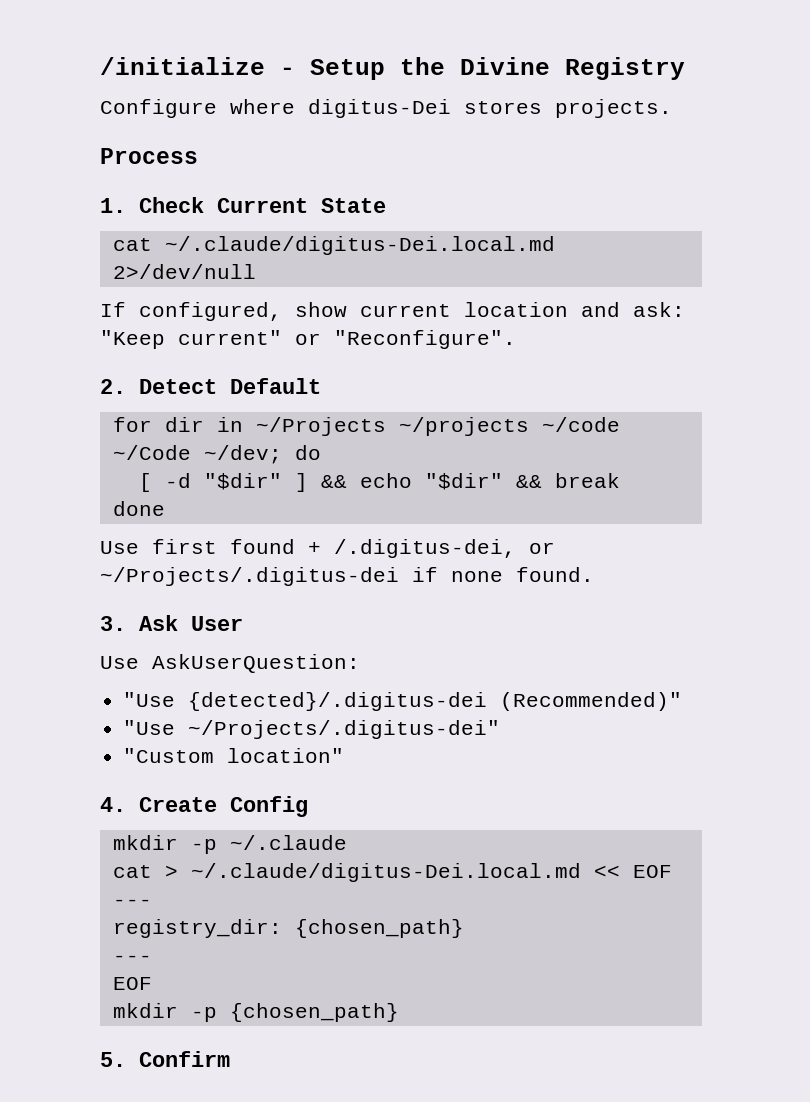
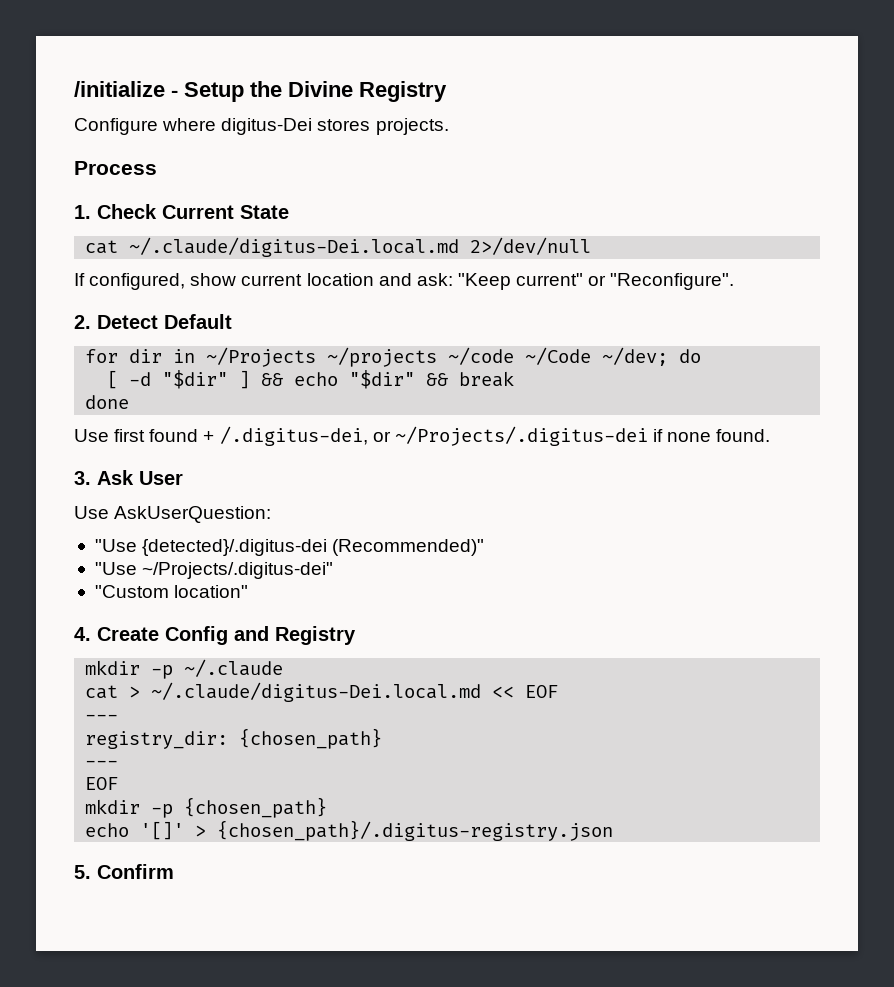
- 4. Create Config
+ 4. Create Config and Registry
+ echo '[]' > {chosen_path}/.digitus-registry.json

